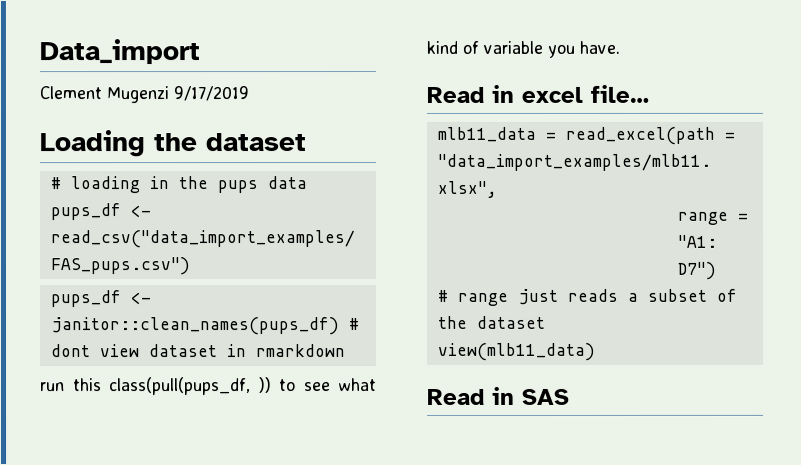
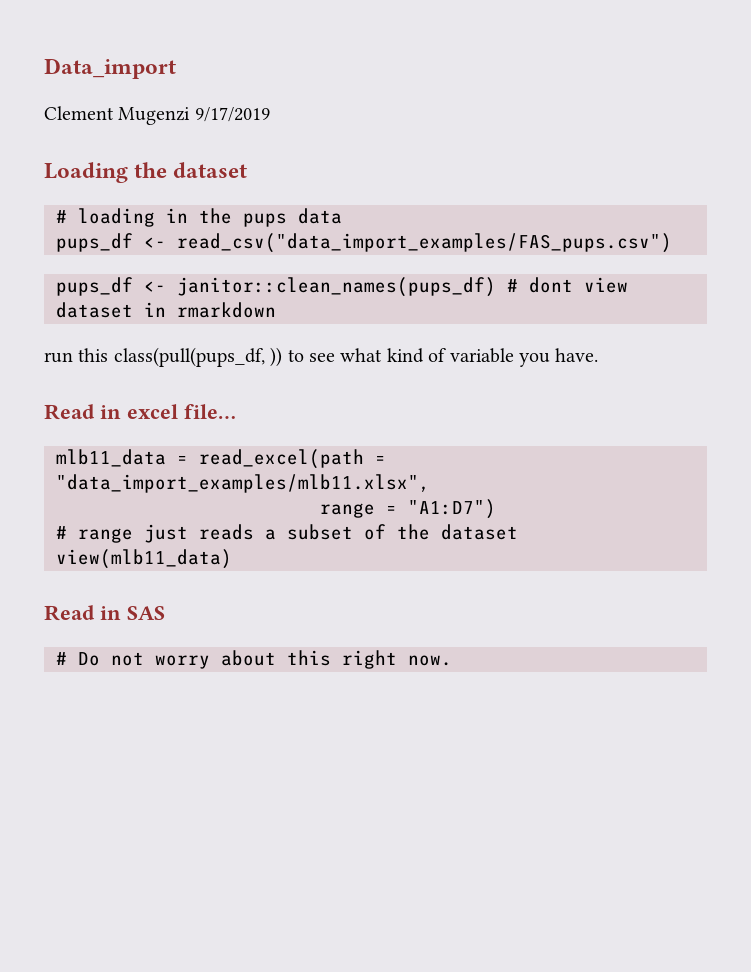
+ # Do not worry about this right now.

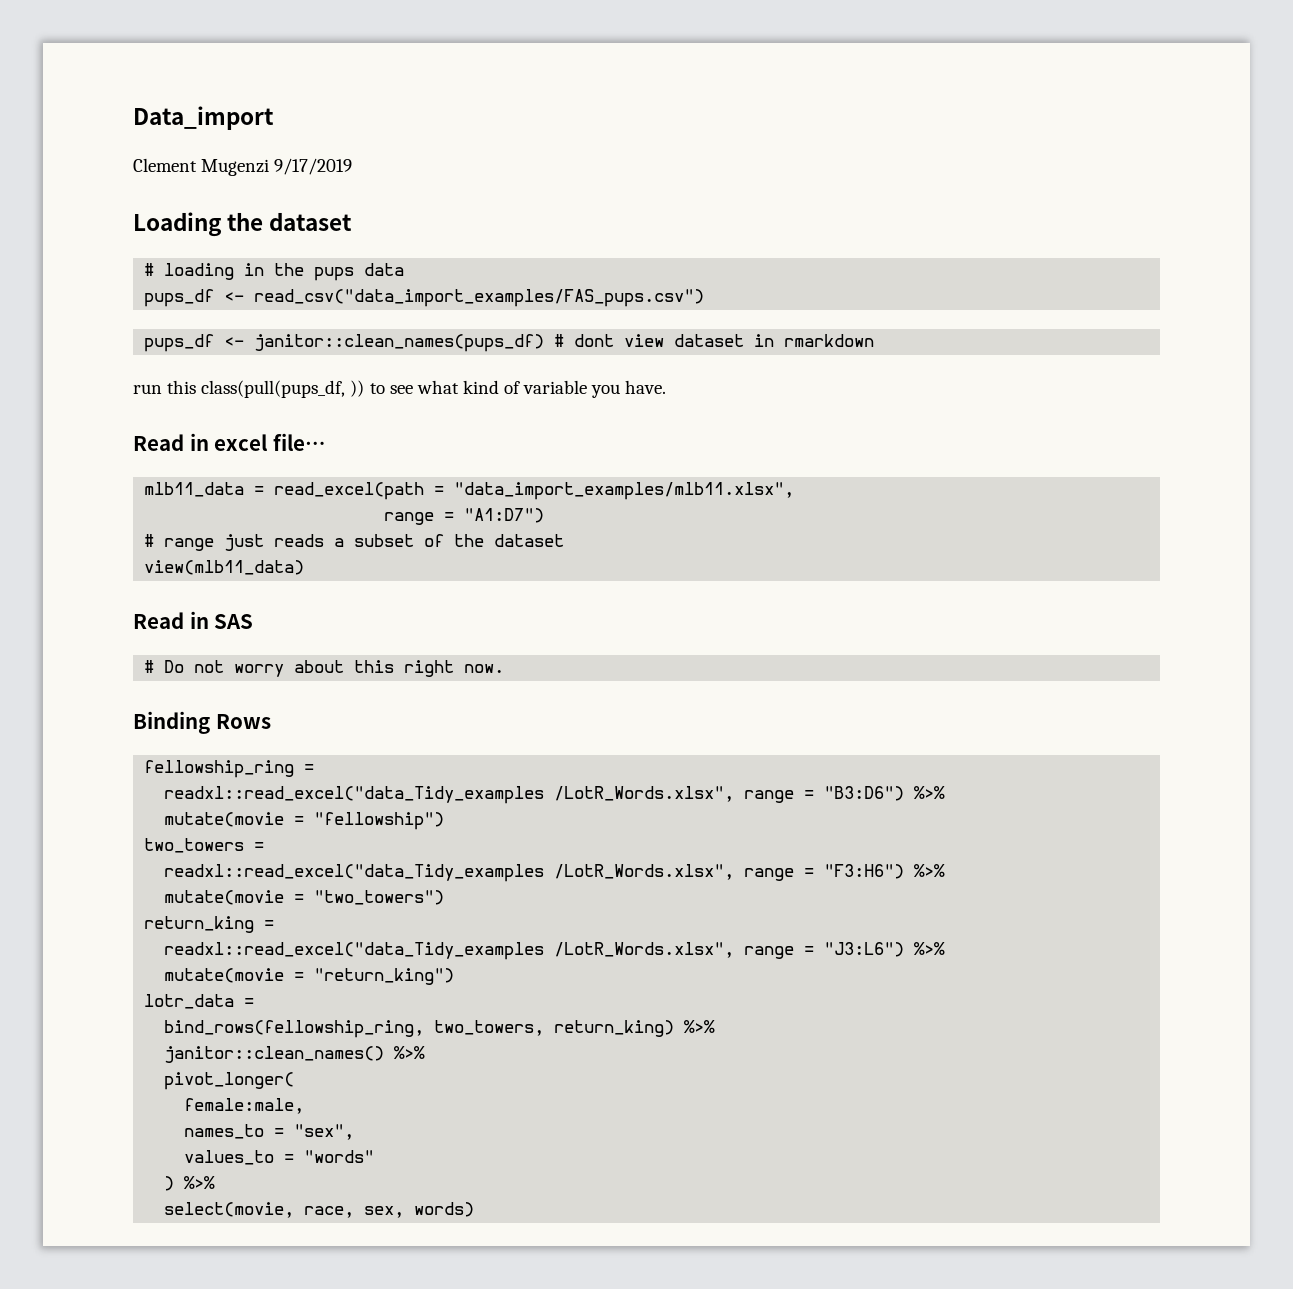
+ Binding Rows
+ fellowship_ring =
+ readxl::read_excel("data_Tidy_examples /LotR_Words.xlsx", range = "B3:D6") %>%
+ mutate(movie = "fellowship")
+ two_towers =
+ readxl::read_excel("data_Tidy_examples /LotR_Words.xlsx", range = "F3:H6") %>%
+ mutate(movie = "two_towers")
+ return_king =
+ readxl::read_excel("data_Tidy_examples /LotR_Words.xlsx", range = "J3:L6") %>%
+ mutate(movie = "return_king")
+ lotr_data =
+ bind_rows(fellowship_ring, two_towers, return_king) %>%
+ janitor::clean_names() %>%
+ pivot_longer(
+ female:male,
+ names_to = "sex",
+ values_to = "words"
+ ) %>%
+ select(movie, race, sex, words)

